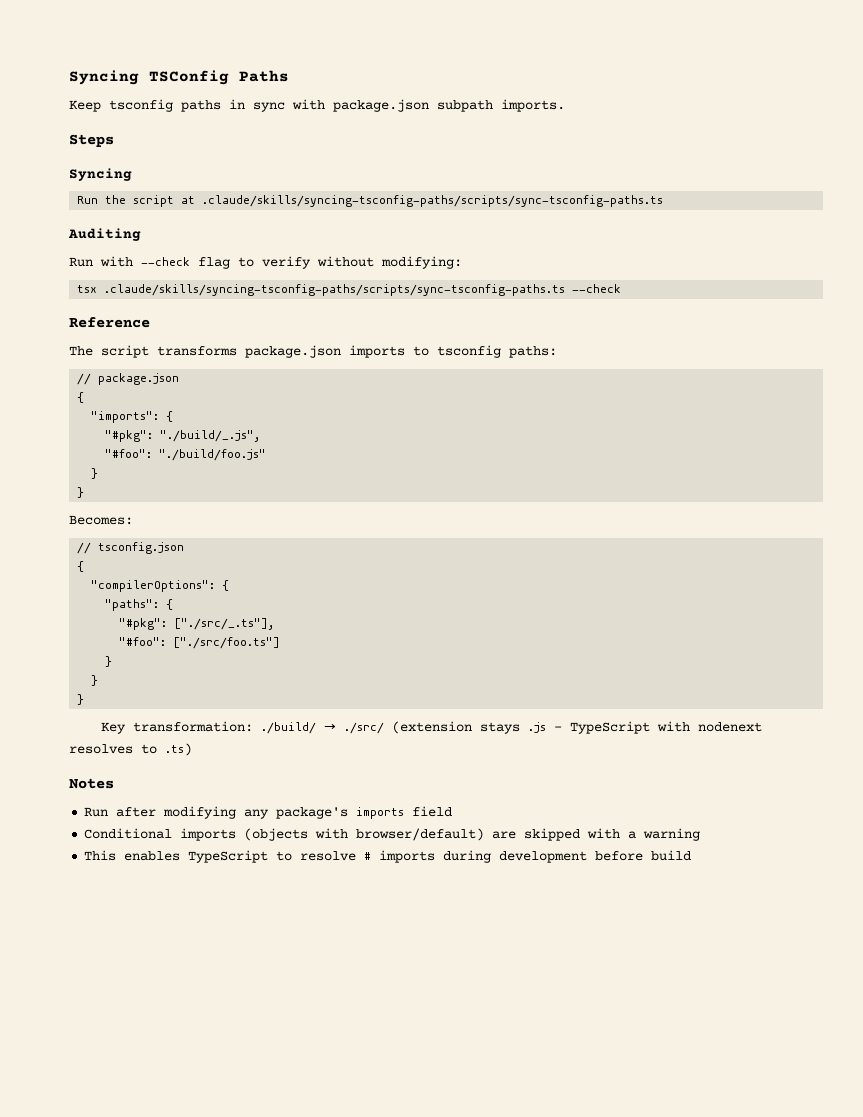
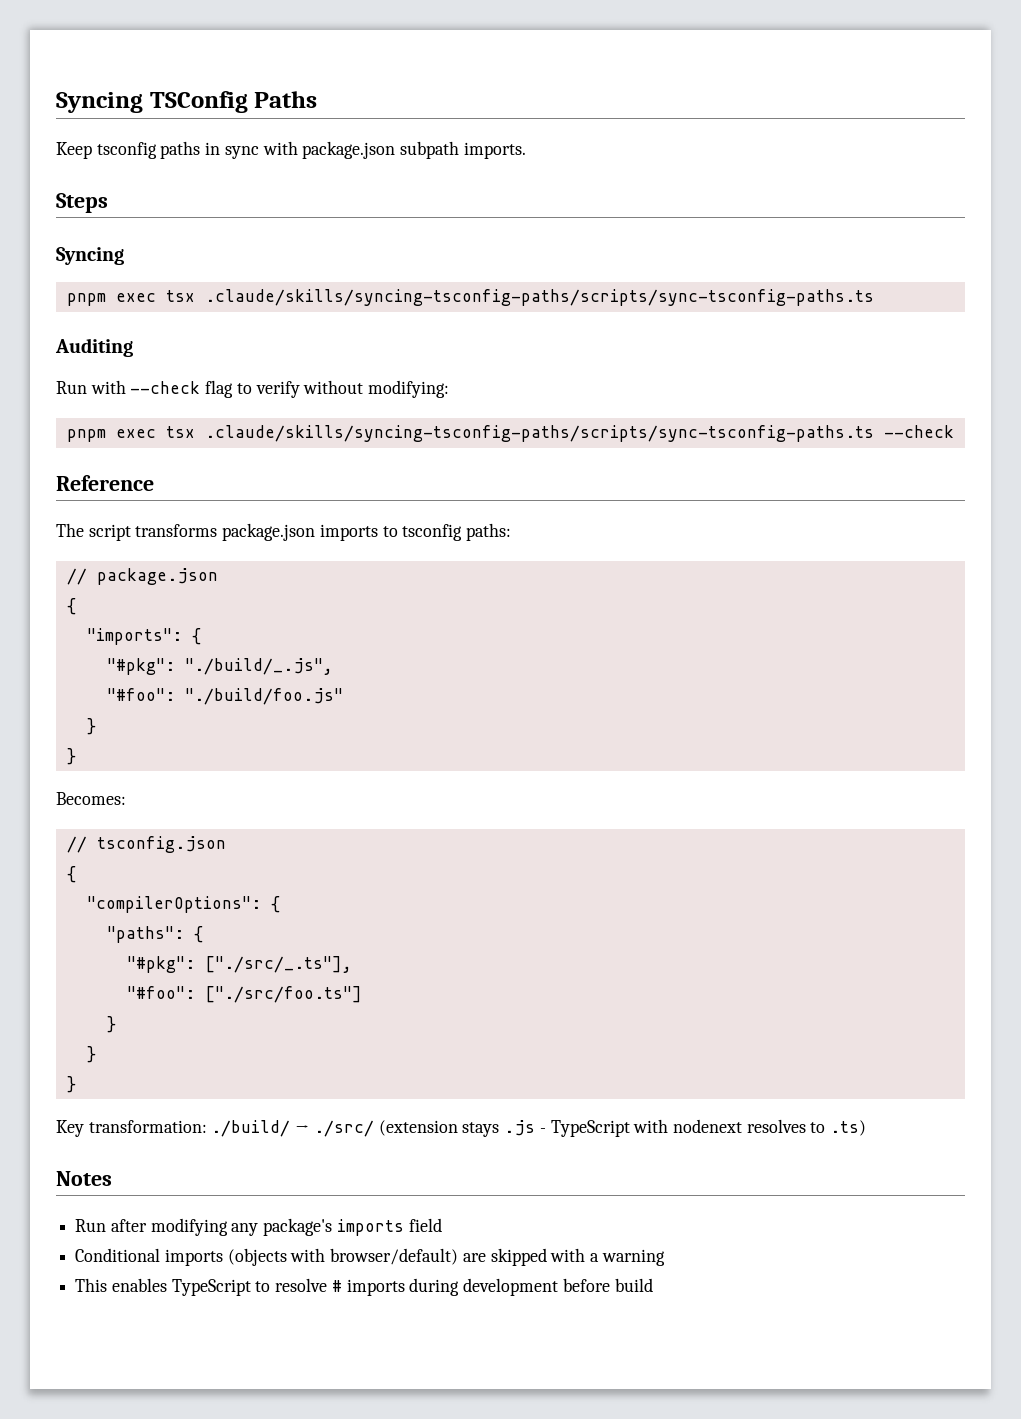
  Steps
  Syncing
- Run the script at .claude/skills/syncing-tsconfig-paths/scripts/sync-tsconfig-paths.ts
+ pnpm exec tsx .claude/skills/syncing-tsconfig-paths/scripts/sync-tsconfig-paths.ts
- tsx .claude/skills/syncing-tsconfig-paths/scripts/sync-tsconfig-paths.ts --check
+ pnpm exec tsx .claude/skills/syncing-tsconfig-paths/scripts/sync-tsconfig-paths.ts --check

